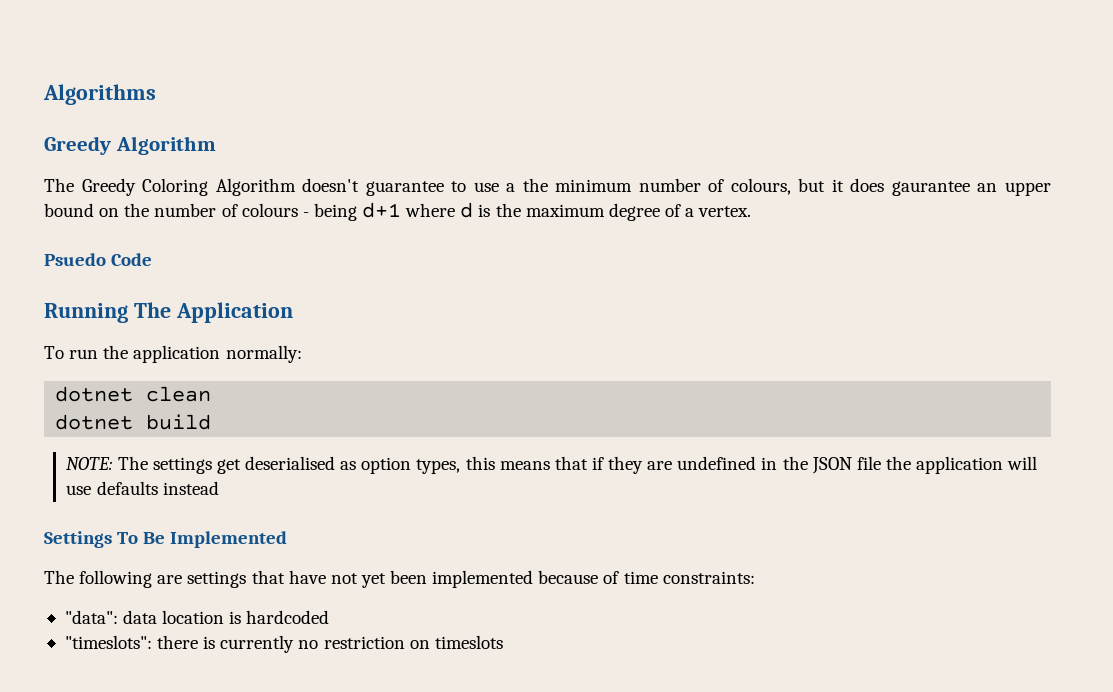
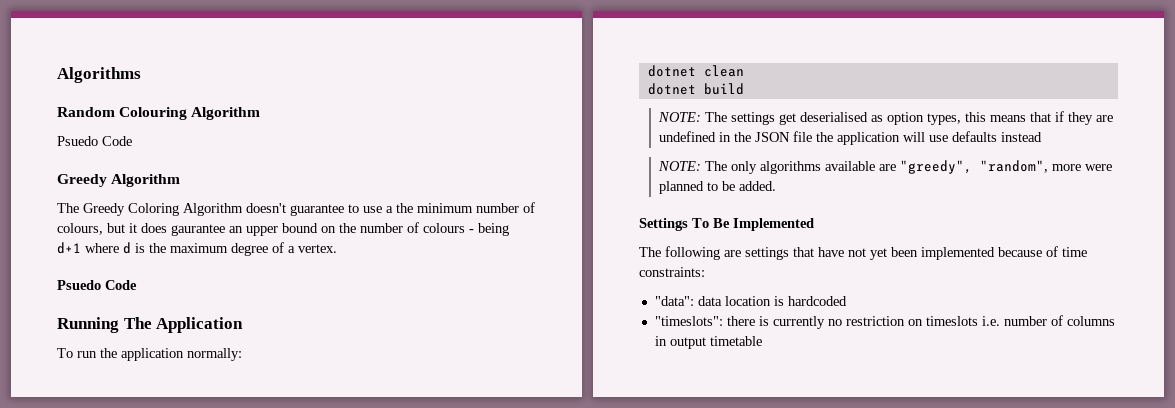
+ Random Colouring Algorithm
+ Psuedo Code
+ NOTE: The only algorithms available are "greedy", "random", more were planned to be added.
- "timeslots": there is currently no restriction on timeslots
+ "timeslots": there is currently no restriction on timeslots i.e. number of columns in output timetable

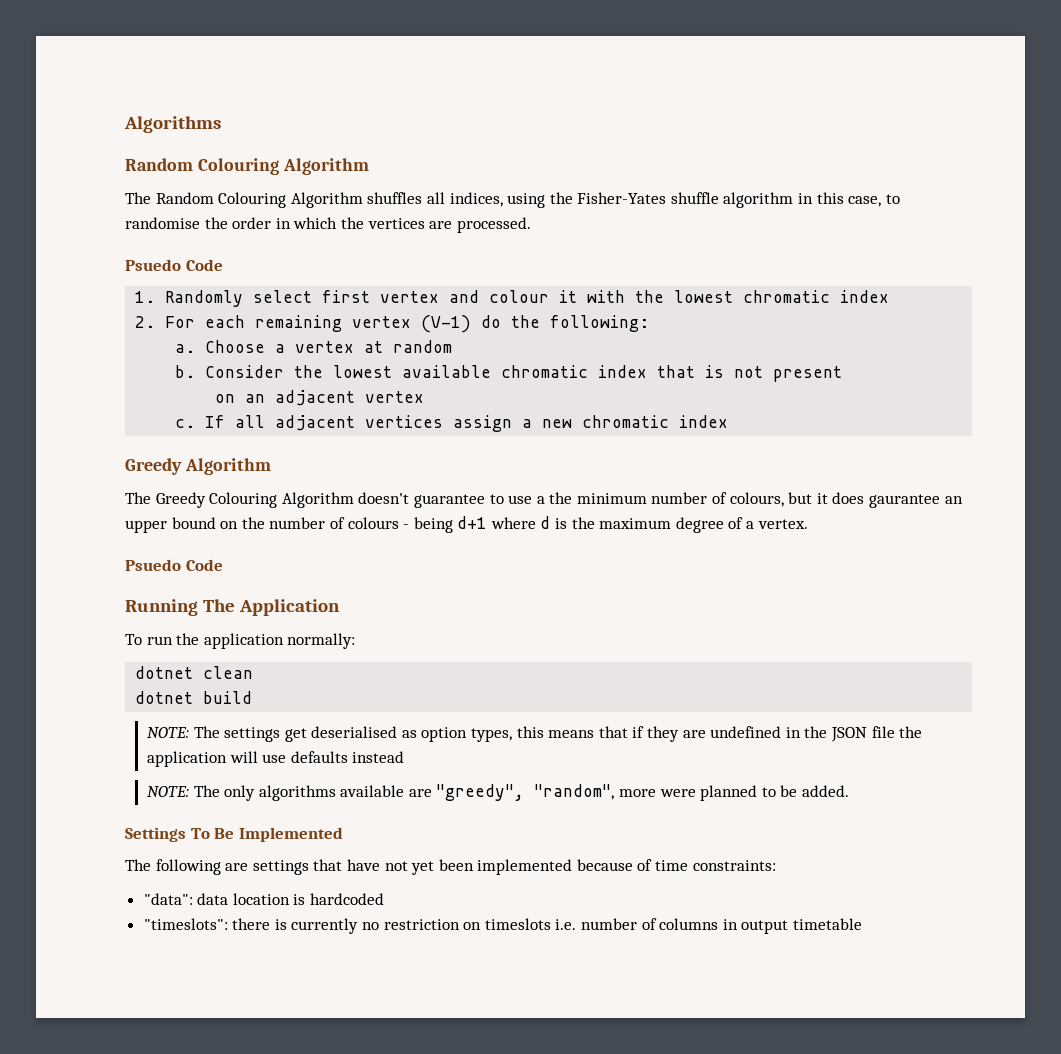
  Algorithms
  Random Colouring Algorithm
+ The Random Colouring Algorithm shuffles all indices, using the Fisher-Yates shuffle algorithm in this case, to randomise the order in which the vertices are processed.
  Psuedo Code
+ 1. Randomly select first vertex and colour it with the lowest chromatic index
+ 2. For each remaining vertex (V-1) do the following:
+ a. Choose a vertex at random
+ b. Consider the lowest available chromatic index that is not present
+ on an adjacent vertex
+ c. If all adjacent vertices assign a new chromatic index
- The Greedy Coloring Algorithm doesn't guarantee to use a the minimum number of colours, but it does gaurantee an upper bound on the number of colours - being d+1 where d is the maximum degree of a vertex.
+ The Greedy Colouring Algorithm doesn't guarantee to use a the minimum number of colours, but it does gaurantee an upper bound on the number of colours - being d+1 where d is the maximum degree of a vertex.

